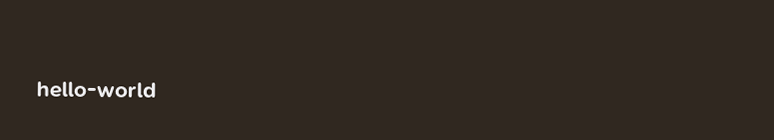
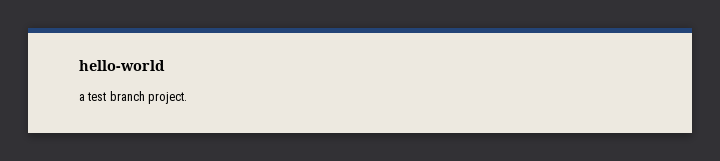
+ a test branch project.

